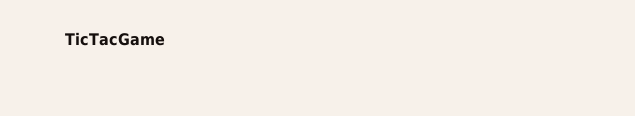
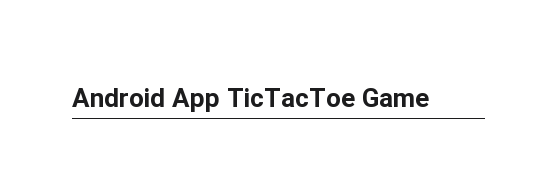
- TicTacGame
+ Android App TicTacToe Game

